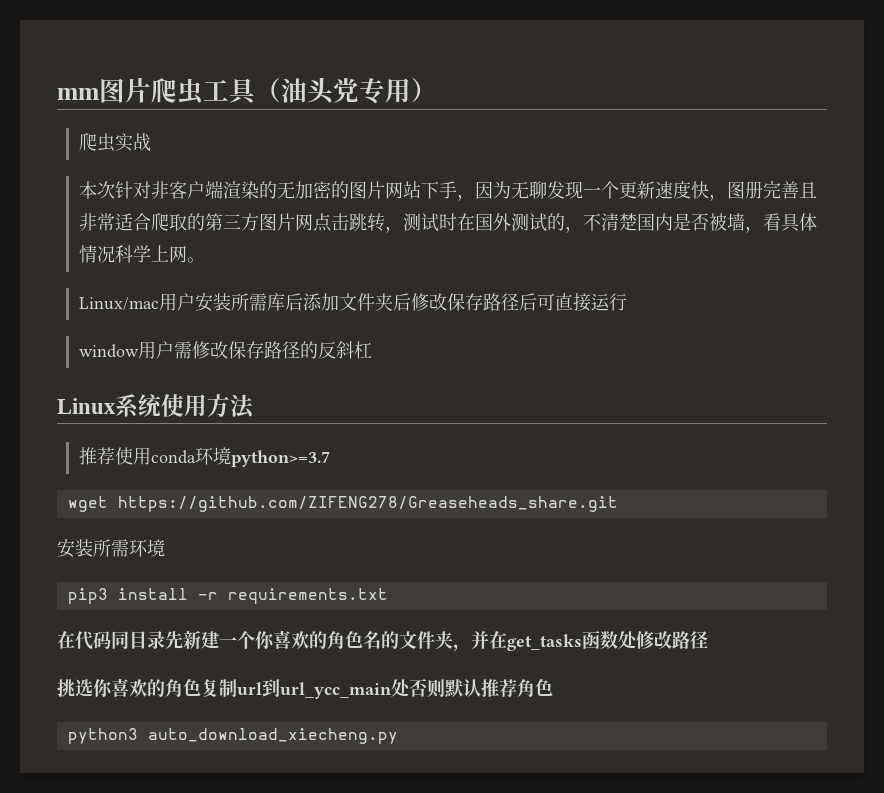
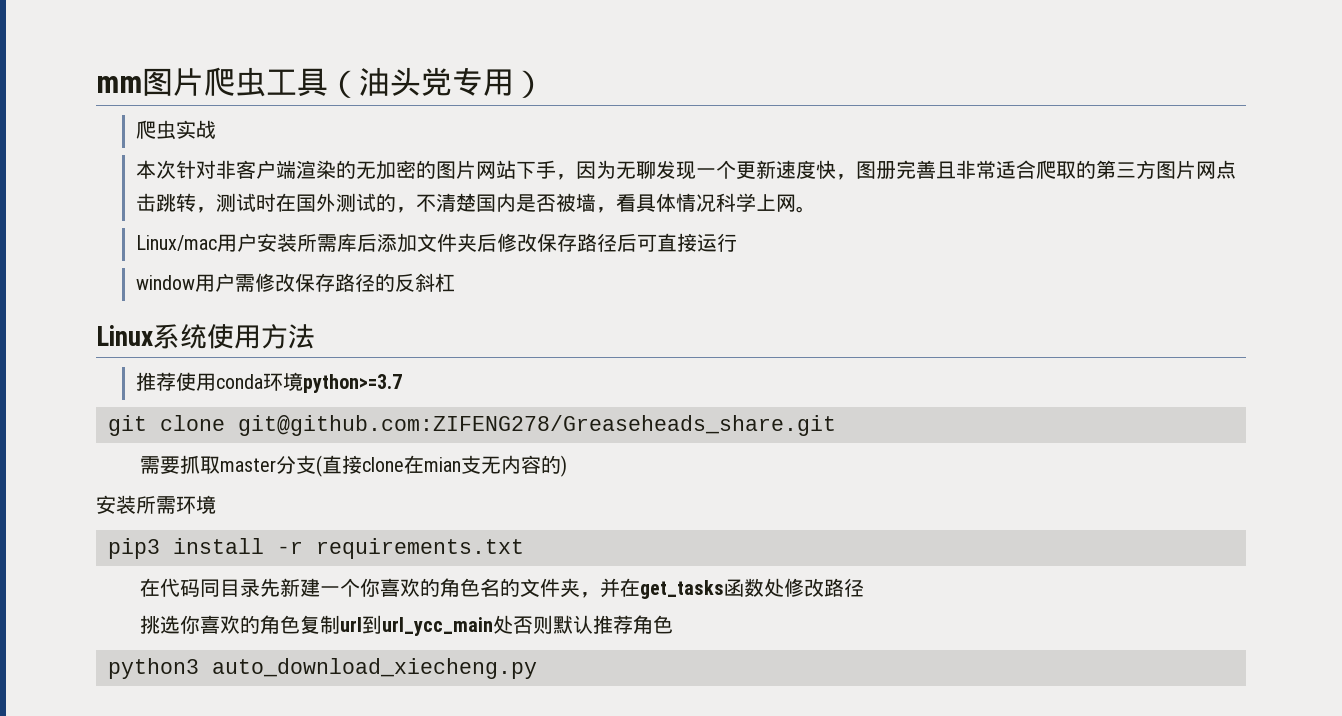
- wget https://github.com/ZIFENG278/Greaseheads_share.git
+ git clone git@github.com:ZIFENG278/Greaseheads_share.git
+ 需要抓取master分支(直接clone在mian支无内容的)

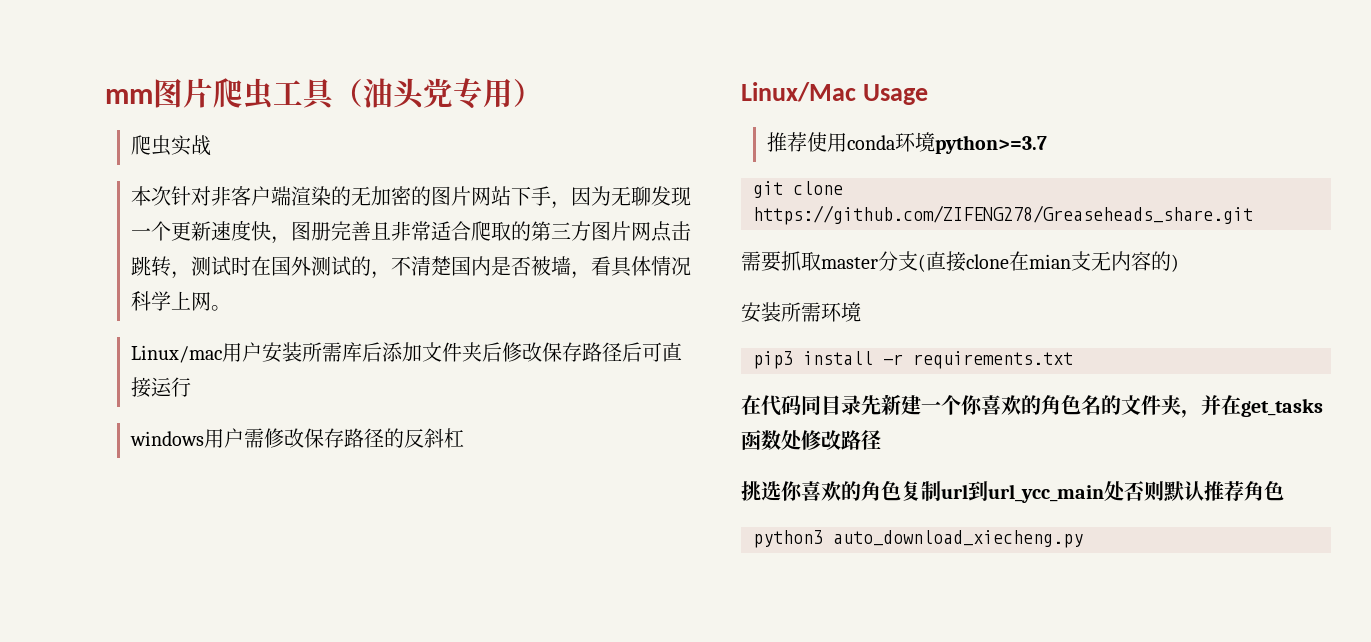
- window用户需修改保存路径的反斜杠
+ windows用户需修改保存路径的反斜杠
- Linux系统使用方法
+ Linux/Mac Usage
- git clone git@github.com:ZIFENG278/Greaseheads_share.git
+ git clone https://github.com/ZIFENG278/Greaseheads_share.git

